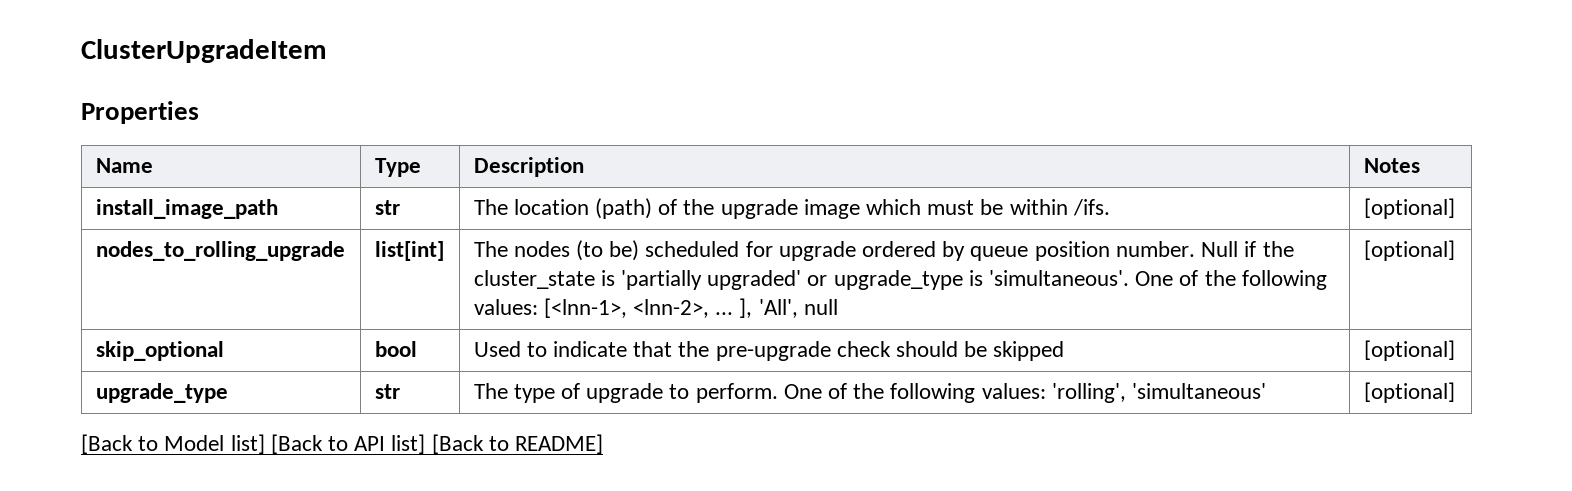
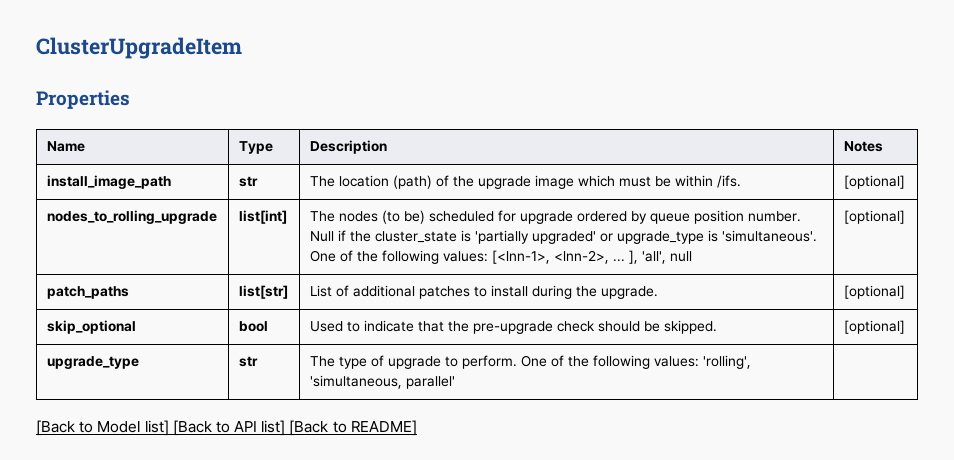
- nodes_to_rolling_upgrade | list[int] | The nodes (to be) scheduled for upgrade ordered by queue position number. Null if the cluster_state is 'partially upgraded' or upgrade_type is 'simultaneous'. One of the following values: [<lnn-1>, <lnn-2>, ... ], 'All', null | [optional]
+ nodes_to_rolling_upgrade | list[int] | The nodes (to be) scheduled for upgrade ordered by queue position number. Null if the cluster_state is 'partially upgraded' or upgrade_type is 'simultaneous'. One of the following values: [<lnn-1>, <lnn-2>, ... ], 'all', null | [optional]
+ patch_paths | list[str] | List of additional patches to install during the upgrade. | [optional]
- skip_optional | bool | Used to indicate that the pre-upgrade check should be skipped | [optional]
+ skip_optional | bool | Used to indicate that the pre-upgrade check should be skipped. | [optional]
- upgrade_type | str | The type of upgrade to perform. One of the following values: 'rolling', 'simultaneous' | [optional]
+ upgrade_type | str | The type of upgrade to perform. One of the following values: 'rolling', 'simultaneous, parallel' |

